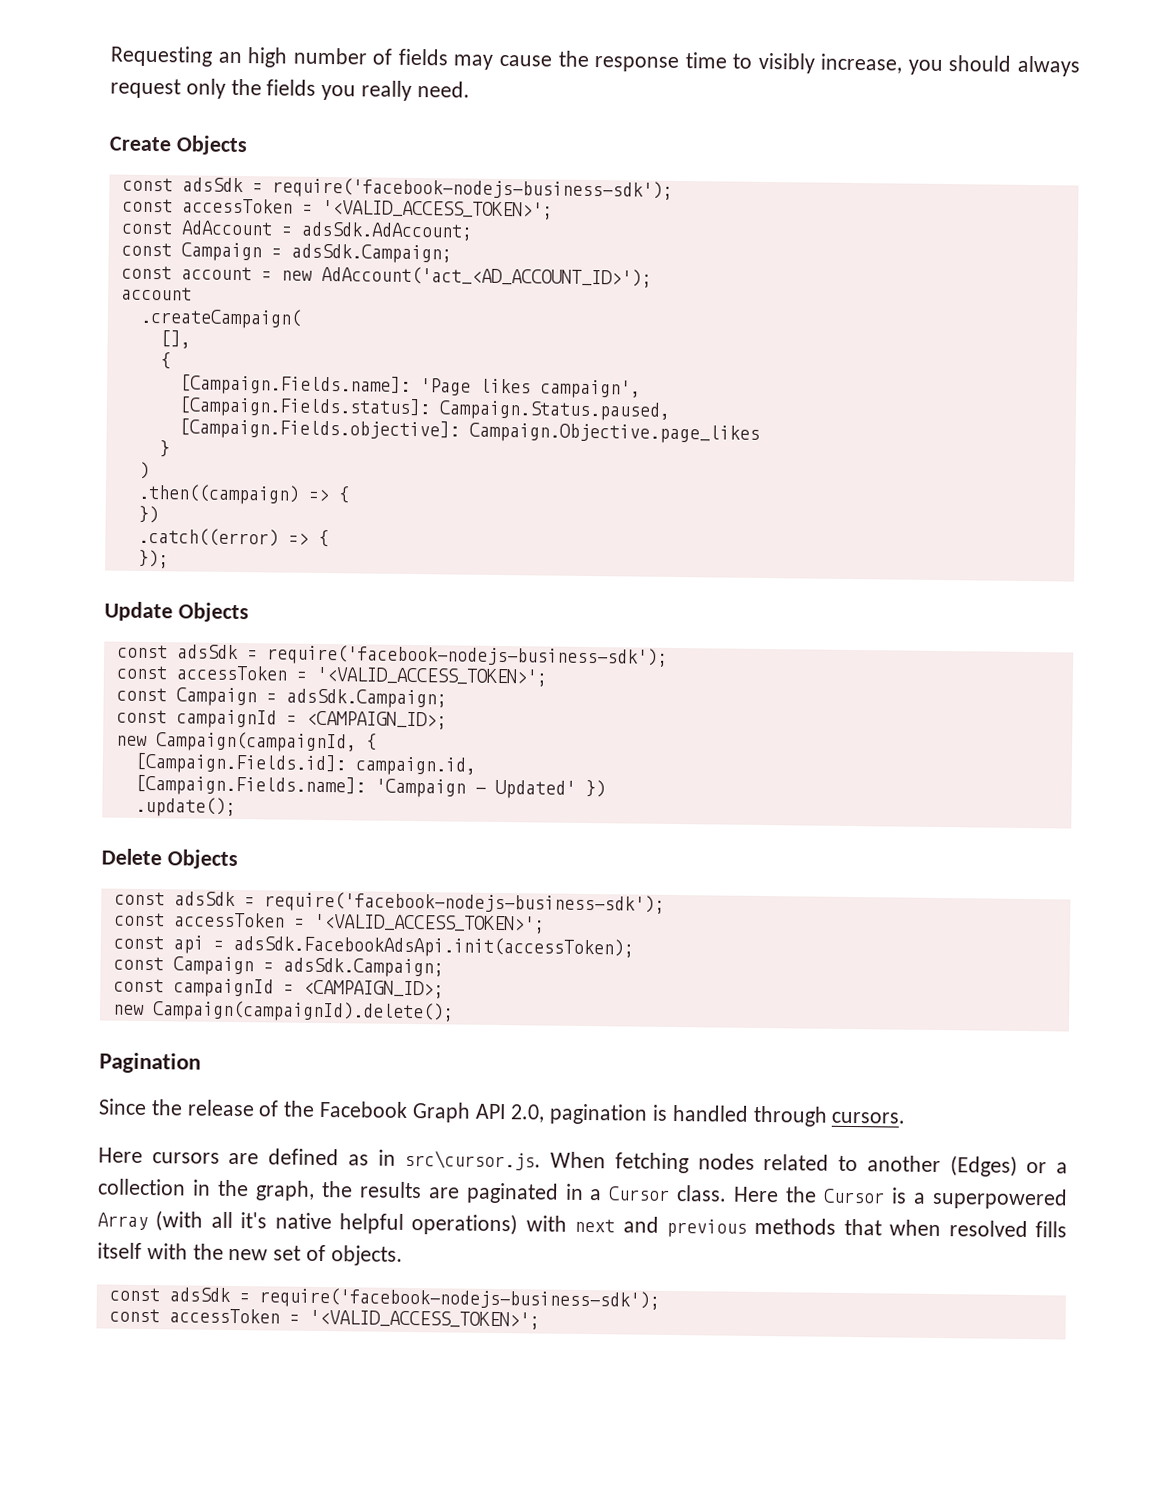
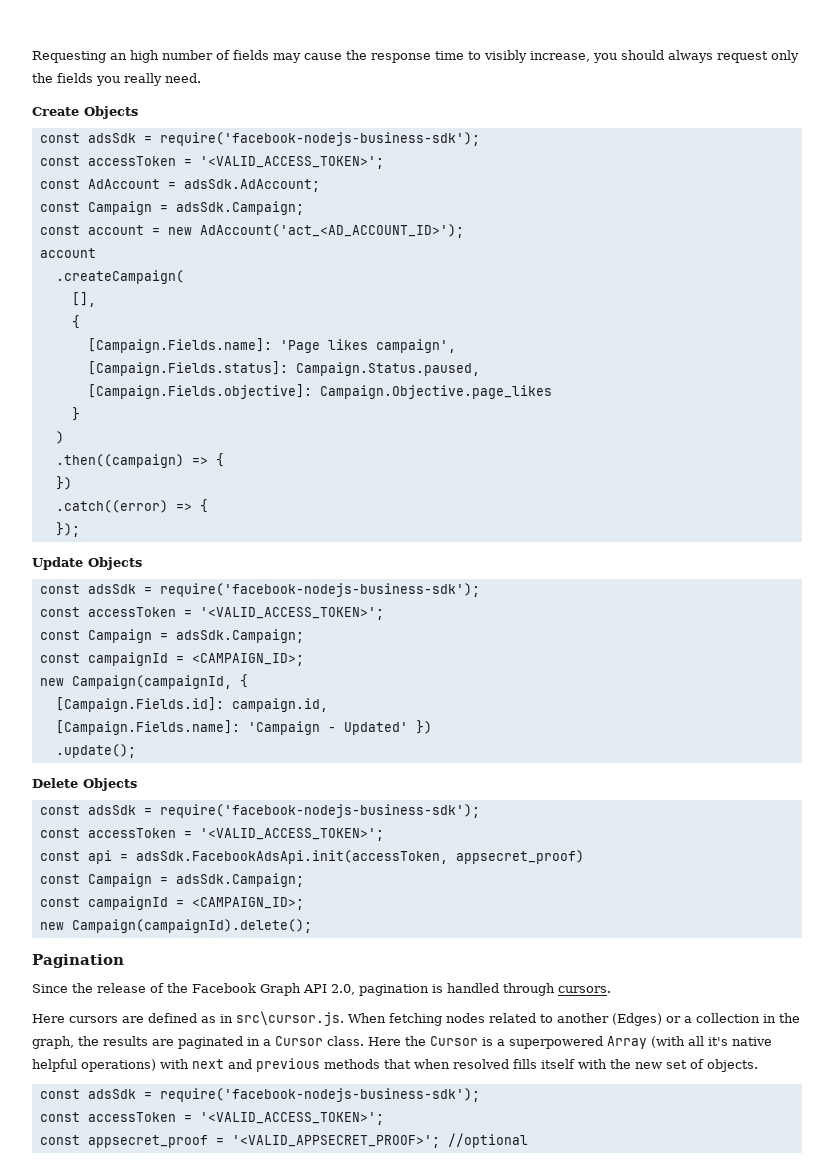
- const api = adsSdk.FacebookAdsApi.init(accessToken);
+ const api = adsSdk.FacebookAdsApi.init(accessToken, appsecret_proof)
+ const appsecret_proof = '<VALID_APPSECRET_PROOF>'; //optional

